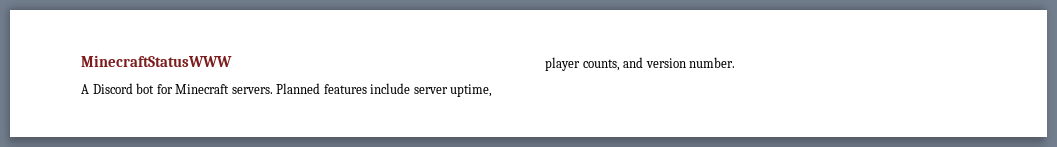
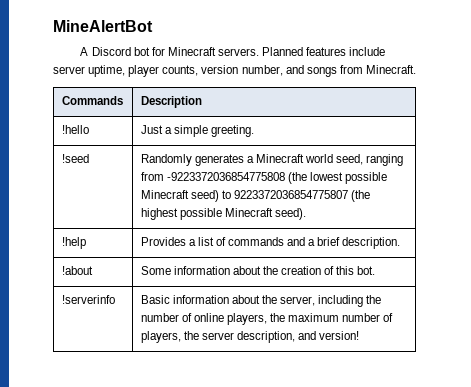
- MinecraftStatusWWW
+ MineAlertBot
- Planned features include server uptime, player counts, and version number.
+ Planned features include server uptime, player counts, version number, and songs from Minecraft.
+ Commands | Description
+ !hello | Just a simple greeting.
+ !seed | Randomly generates a Minecraft world seed, ranging from -9223372036854775808 (the lowest possible Minecraft seed) to 9223372036854775807 (the highest possible Minecraft seed).
+ !help | Provides a list of commands and a brief description.
+ !about | Some information about the creation of this bot.
+ !serverinfo | Basic information about the server, including the number of online players, the maximum number of players, the server description, and version!

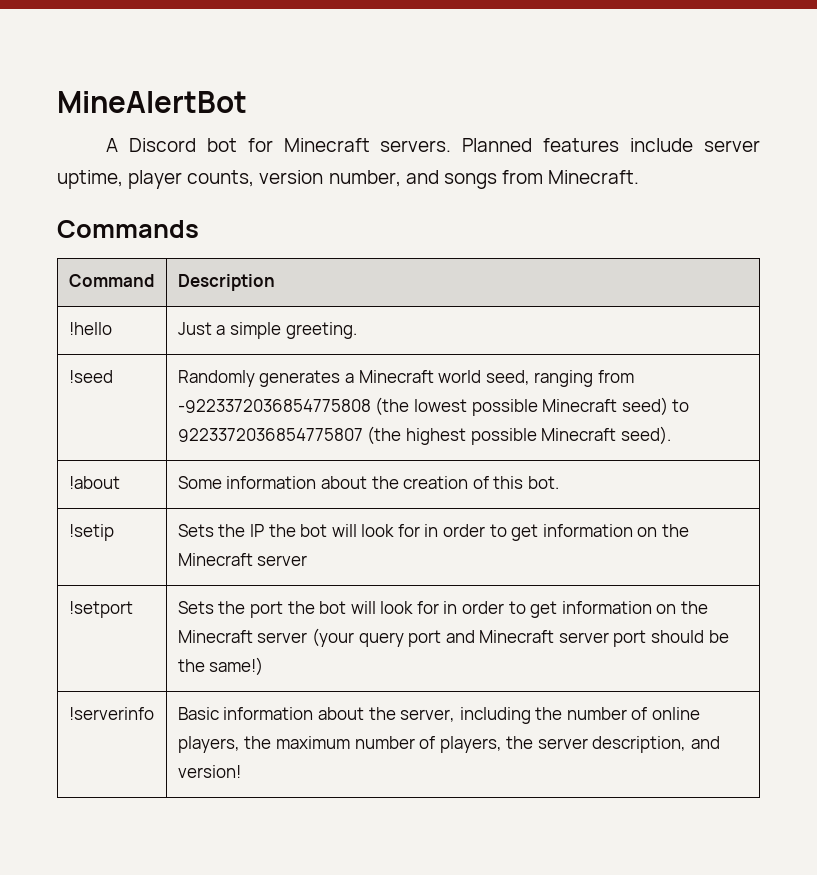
- Commands | Description
+ Commands
+ Command | Description
- !help | Provides a list of commands and a brief description.
+ !setip | Sets the IP the bot will look for in order to get information on the Minecraft server
+ !setport | Sets the port the bot will look for in order to get information on the Minecraft server (your query port and Minecraft server port should be the same!)

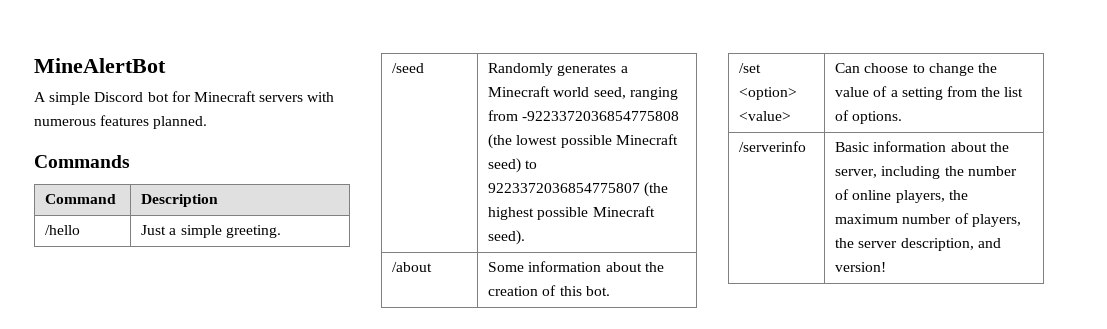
- A Discord bot for Minecraft servers. Planned features include server uptime, player counts, version number, and songs from Minecraft.
+ A simple Discord bot for Minecraft servers with numerous features planned.
- !hello | Just a simple greeting.
+ /hello | Just a simple greeting.
- !seed | Randomly generates a Minecraft world seed, ranging from -9223372036854775808 (the lowest possible Minecraft seed) to 9223372036854775807 (the highest possible Minecraft seed).
+ /seed | Randomly generates a Minecraft world seed, ranging from -9223372036854775808 (the lowest possible Minecraft seed) to 9223372036854775807 (the highest possible Minecraft seed).
- !about | Some information about the creation of this bot.
+ /about | Some information about the creation of this bot.
- !setip | Sets the IP the bot will look for in order to get information on the Minecraft server
- !setport | Sets the port the bot will look for in order to get information on the Minecraft server (your query port and Minecraft server port should be the same!)
- !serverinfo | Basic information about the server, including the number of online players, the maximum number of players, the server description, and version!
+ /set <option> <value> | Can choose to change the value of a setting from the list of options.
+ /serverinfo | Basic information about the server, including the number of online players, the maximum number of players, the server description, and version!

